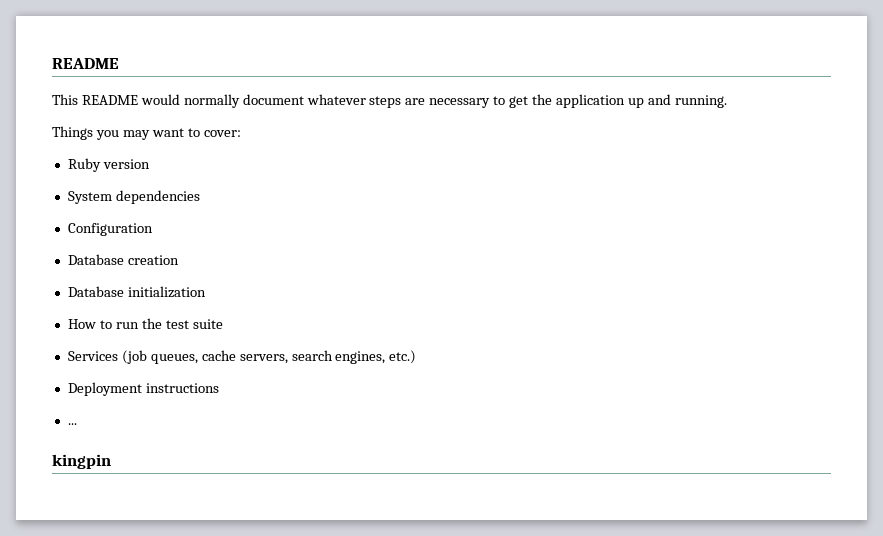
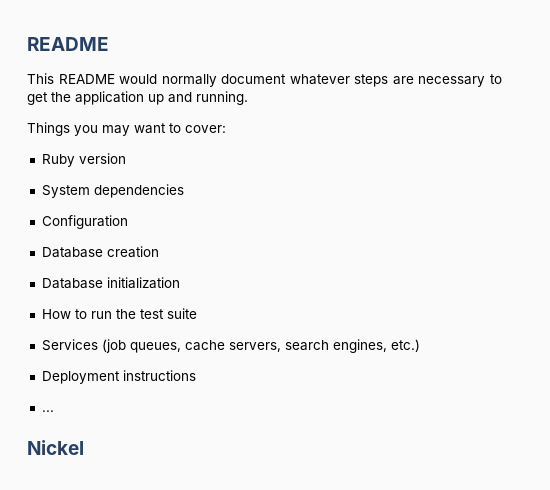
- kingpin
+ Nickel

